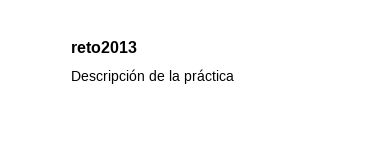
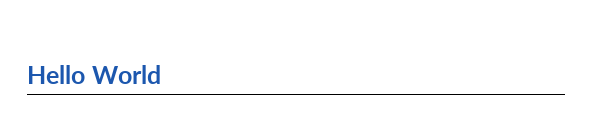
- reto2013
- Descripción de la práctica
+ Hello World

